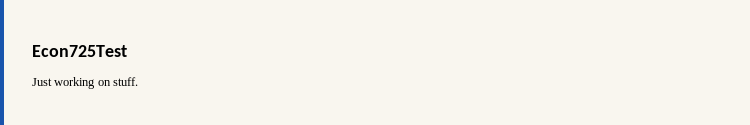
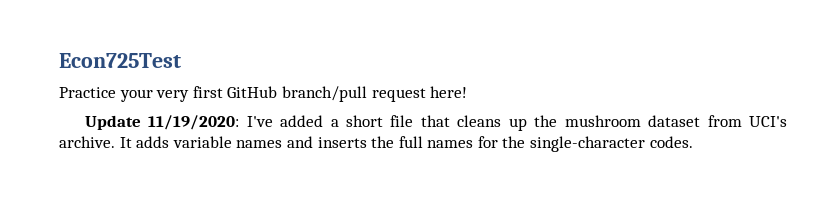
- Just working on stuff.
+ Practice your very first GitHub branch/pull request here!
+ Update 11/19/2020: I've added a short file that cleans up the mushroom dataset from UCI's archive. It adds variable names and inserts the full names for the single-character codes.

